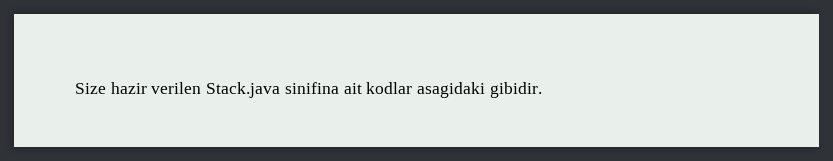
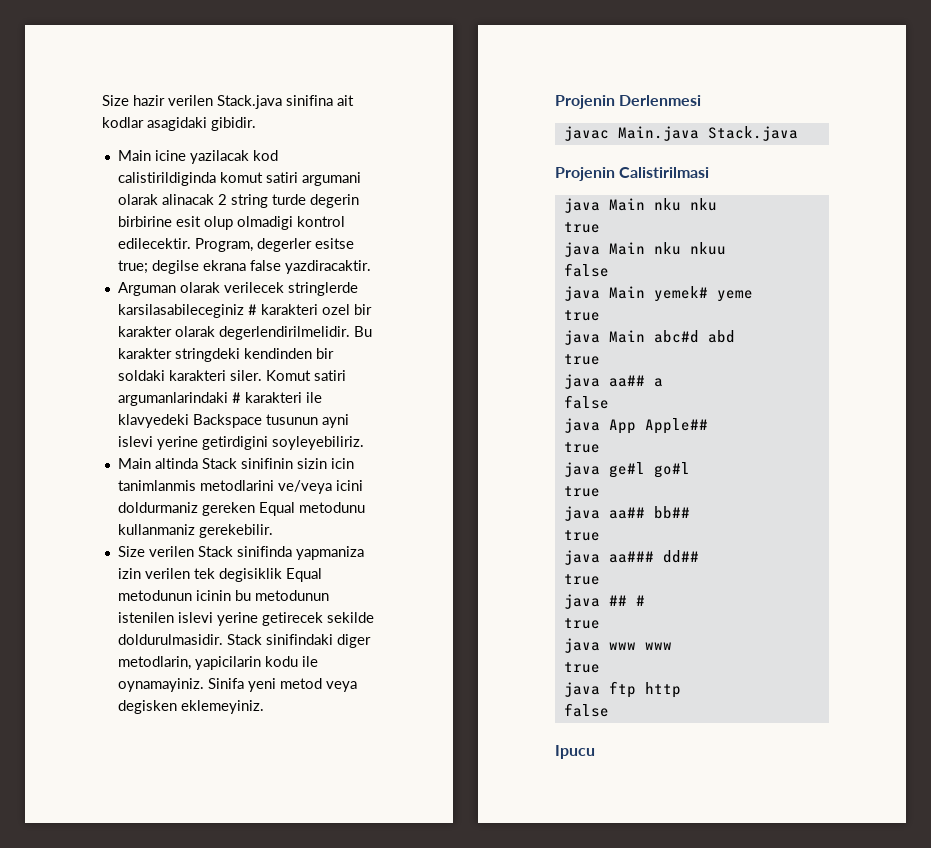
+ Main icine yazilacak kod calistirildiginda komut satiri argumani olarak alinacak 2 string turde degerin birbirine esit olup olmadigi kontrol edilecektir. Program, degerler esitse true; degilse ekrana false yazdiracaktir.
+ Arguman olarak verilecek stringlerde karsilasabileceginiz # karakteri ozel bir karakter olarak degerlendirilmelidir. Bu karakter stringdeki kendinden bir soldaki karakteri siler. Komut satiri argumanlarindaki # karakteri ile klavyedeki Backspace tusunun ayni islevi yerine getirdigini soyleyebiliriz.
+ Main altinda Stack sinifinin sizin icin tanimlanmis metodlarini ve/veya icini doldurmaniz gereken Equal metodunu kullanmaniz gerekebilir.
+ Size verilen Stack sinifinda yapmaniza izin verilen tek degisiklik Equal metodunun icinin bu metodunun istenilen islevi yerine getirecek sekilde doldurulmasidir. Stack sinifindaki diger metodlarin, yapicilarin kodu ile oynamayiniz. Sinifa yeni metod veya degisken eklemeyiniz.
+ Projenin Derlenmesi
+ javac Main.java Stack.java
+ Projenin Calistirilmasi
+ java Main nku nku
+ true
+ java Main nku nkuu
+ false
+ java Main yemek# yeme
+ true
+ java Main abc#d abd
+ true
+ java aa## a
+ false
+ java App Apple##
+ true
+ java ge#l go#l
+ true
+ java aa## bb##
+ true
+ java aa### dd##
+ true
+ java ## #
+ true
+ java www www
+ true
+ java ftp http
+ false
+ Ipucu

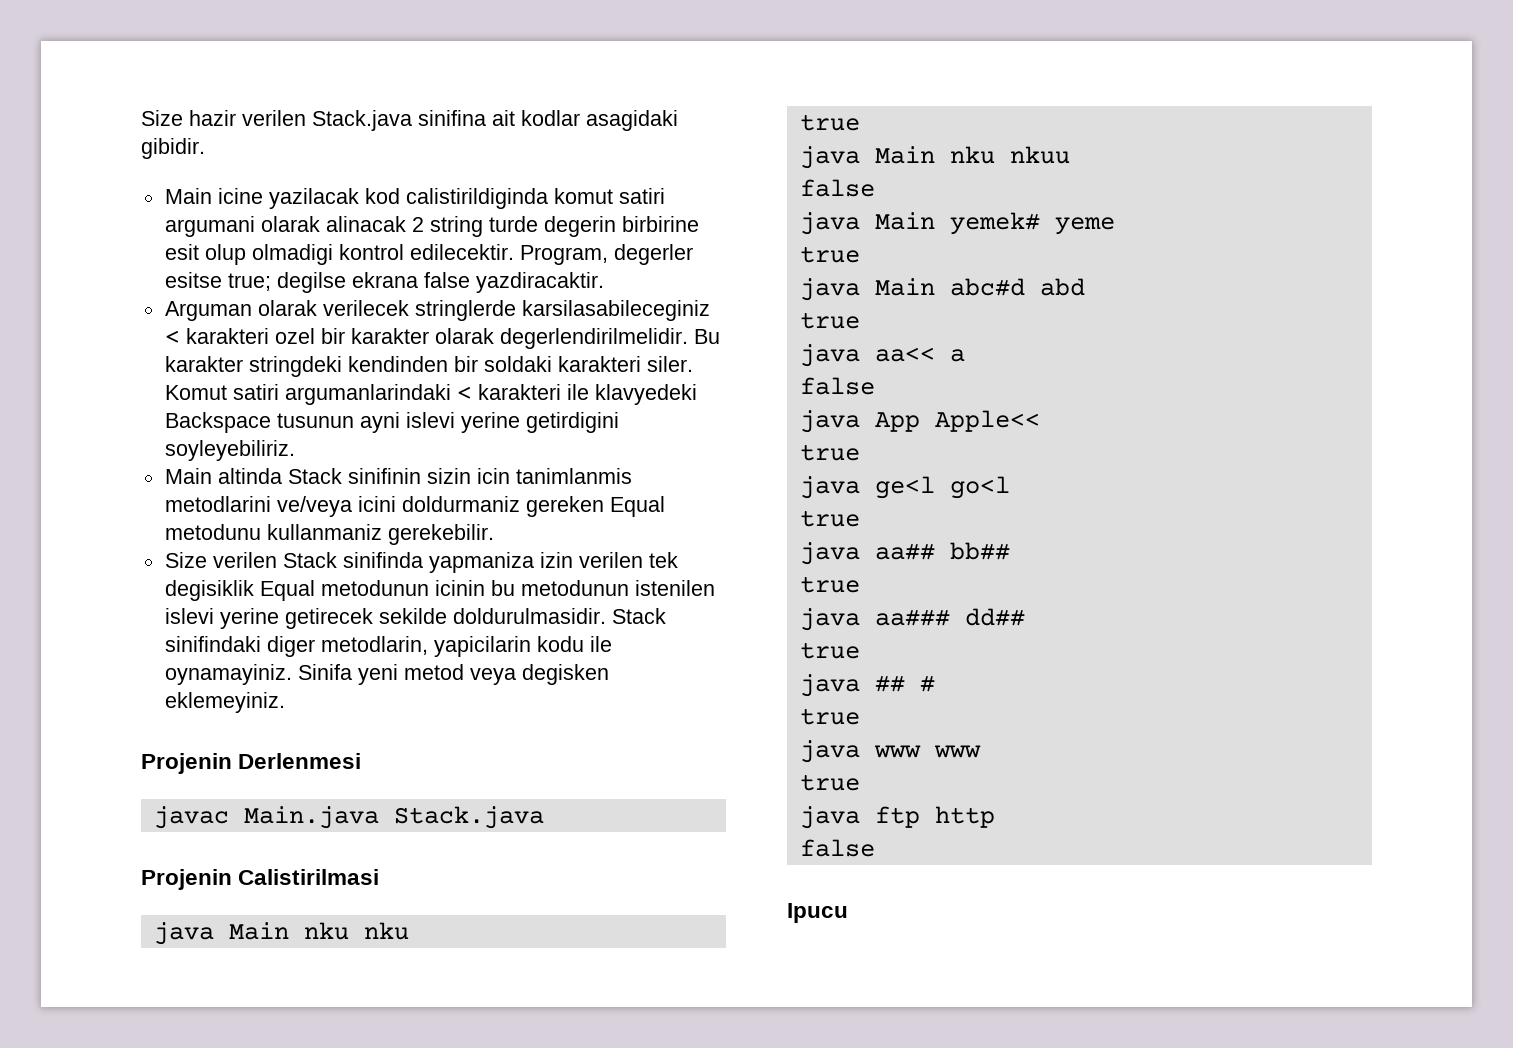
- Arguman olarak verilecek stringlerde karsilasabileceginiz # karakteri ozel bir karakter olarak degerlendirilmelidir.
+ Arguman olarak verilecek stringlerde karsilasabileceginiz < karakteri ozel bir karakter olarak degerlendirilmelidir.
- Komut satiri argumanlarindaki # karakteri ile klavyedeki Backspace tusunun ayni islevi yerine getirdigini soyleyebiliriz.
+ Komut satiri argumanlarindaki < karakteri ile klavyedeki Backspace tusunun ayni islevi yerine getirdigini soyleyebiliriz.
- java aa## a
+ java aa<< a
- java App Apple##
+ java App Apple<<
  true
- java ge#l go#l
+ java ge<l go<l

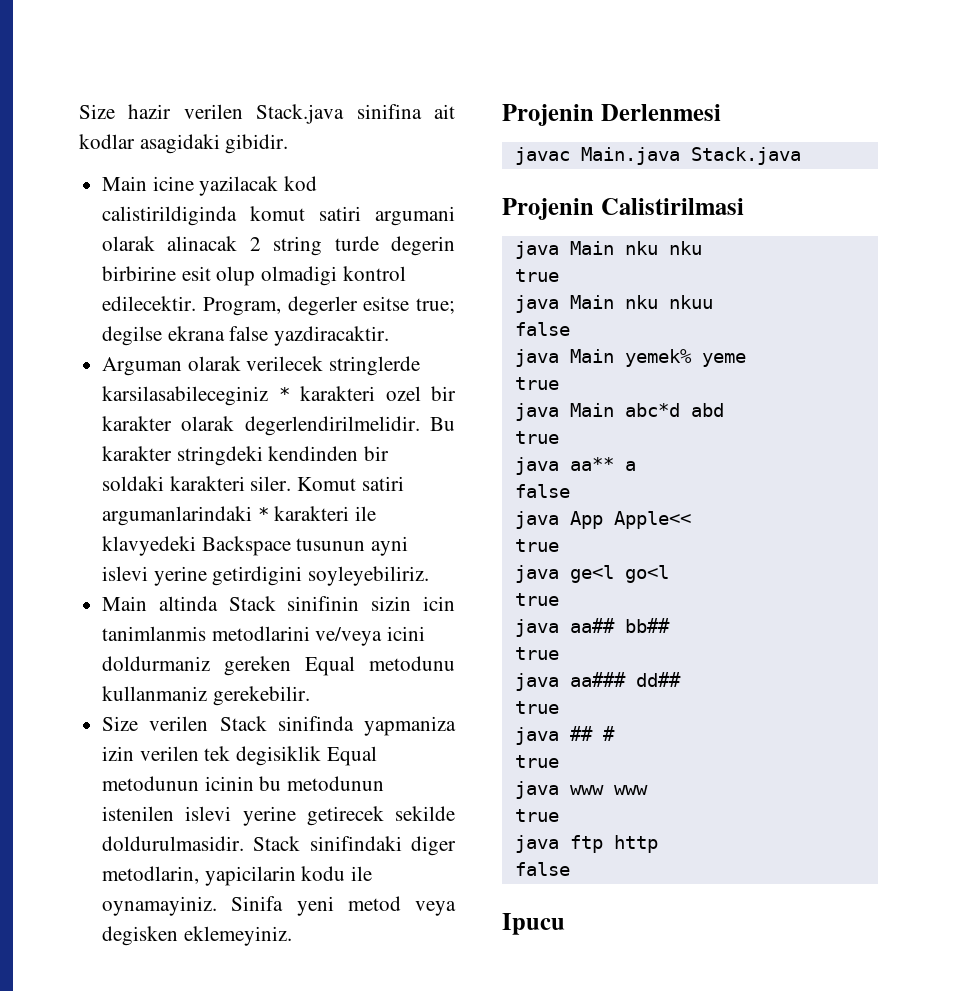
- Arguman olarak verilecek stringlerde karsilasabileceginiz < karakteri ozel bir karakter olarak degerlendirilmelidir.
+ Arguman olarak verilecek stringlerde karsilasabileceginiz * karakteri ozel bir karakter olarak degerlendirilmelidir.
- Komut satiri argumanlarindaki < karakteri ile klavyedeki Backspace tusunun ayni islevi yerine getirdigini soyleyebiliriz.
+ Komut satiri argumanlarindaki * karakteri ile klavyedeki Backspace tusunun ayni islevi yerine getirdigini soyleyebiliriz.
- java Main yemek# yeme
+ java Main yemek% yeme
- java Main abc#d abd
+ java Main abc*d abd
- java aa<< a
+ java aa** a

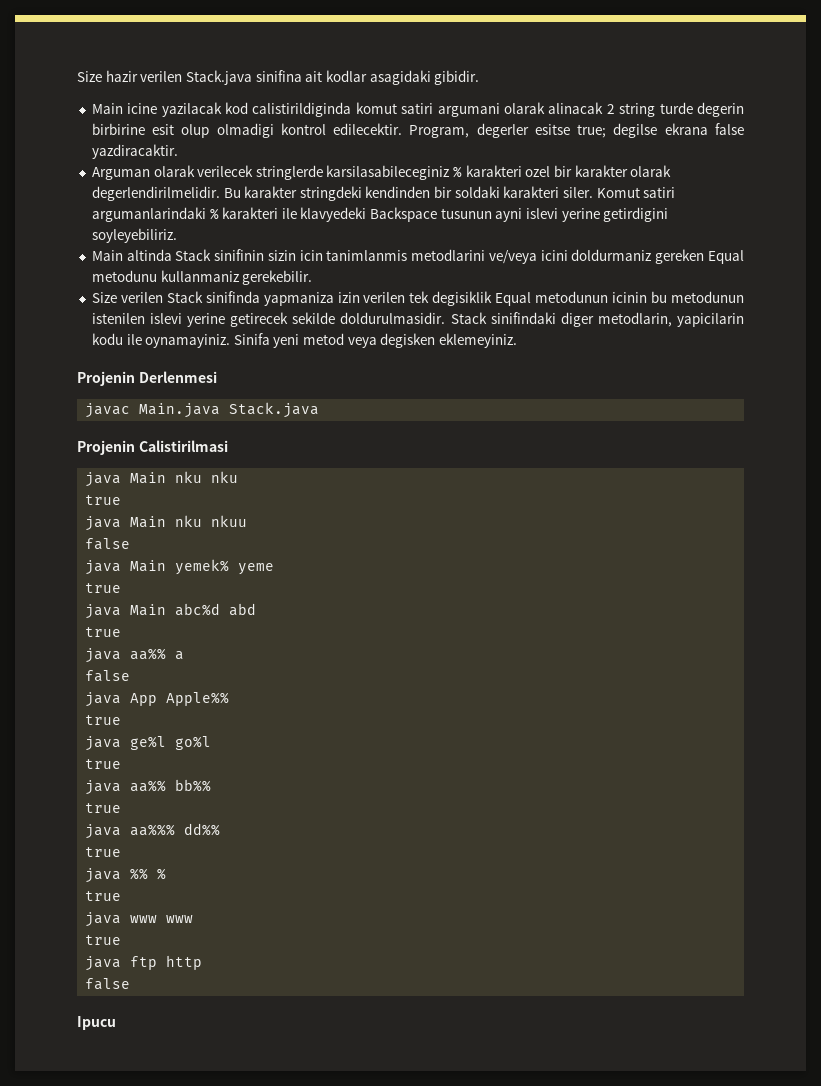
- Arguman olarak verilecek stringlerde karsilasabileceginiz * karakteri ozel bir karakter olarak degerlendirilmelidir.
+ Arguman olarak verilecek stringlerde karsilasabileceginiz % karakteri ozel bir karakter olarak degerlendirilmelidir.
- Komut satiri argumanlarindaki * karakteri ile klavyedeki Backspace tusunun ayni islevi yerine getirdigini soyleyebiliriz.
+ Komut satiri argumanlarindaki % karakteri ile klavyedeki Backspace tusunun ayni islevi yerine getirdigini soyleyebiliriz.
- java Main abc*d abd
+ java Main abc%d abd
- java aa** a
+ java aa%% a
- java App Apple<<
+ java App Apple%%
  true
- java ge<l go<l
+ java ge%l go%l
  true
- java aa## bb##
+ java aa%% bb%%
  true
- java aa### dd##
+ java aa%%% dd%%
  true
- java ## #
+ java %% %

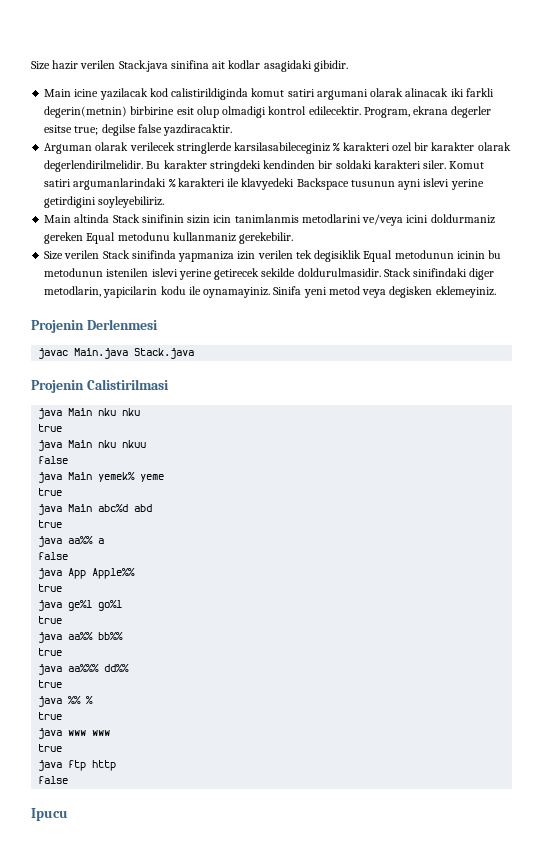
- Main icine yazilacak kod calistirildiginda komut satiri argumani olarak alinacak 2 string turde degerin birbirine esit olup olmadigi kontrol edilecektir.
+ Main icine yazilacak kod calistirildiginda komut satiri argumani olarak alinacak iki farkli degerin(metnin) birbirine esit olup olmadigi kontrol edilecektir.
- Program, degerler esitse true; degilse ekrana false yazdiracaktir.
+ Program, ekrana degerler esitse true; degilse false yazdiracaktir.

